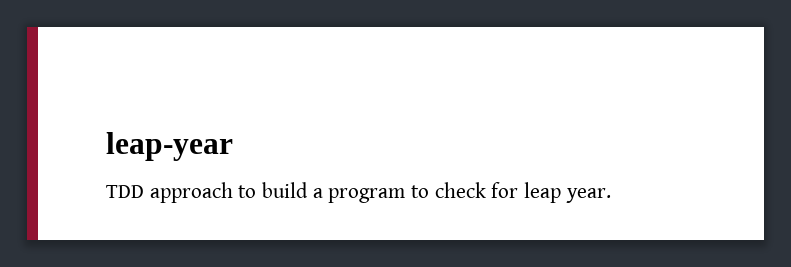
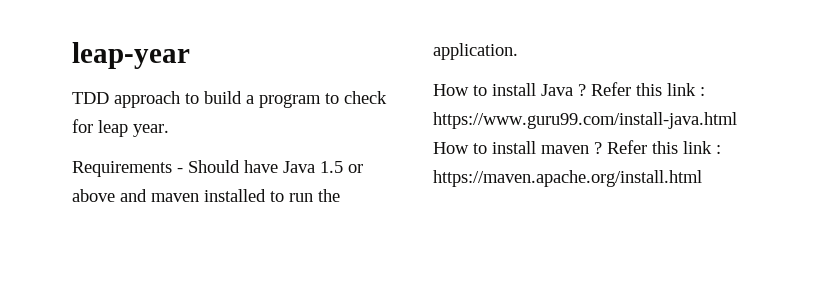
+ Requirements - Should have Java 1.5 or above and maven installed to run the application.
+ How to install Java ? Refer this link : https://www.guru99.com/install-java.html How to install maven ? Refer this link : https://maven.apache.org/install.html

